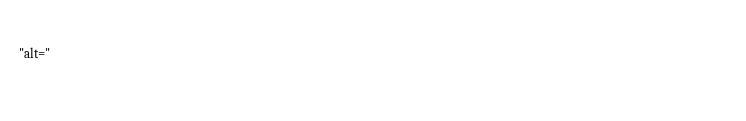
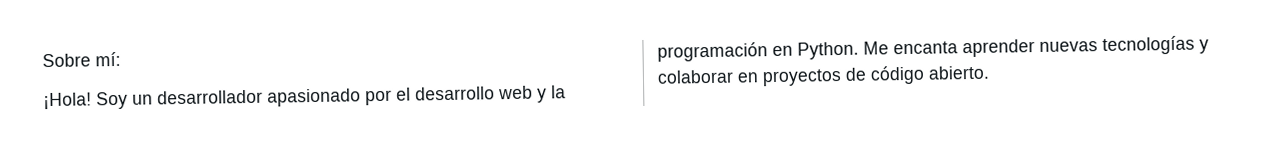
- "alt="
+ Sobre mí:
+ ¡Hola! Soy un desarrollador apasionado por el desarrollo web y la programación en Python. Me encanta aprender nuevas tecnologías y colaborar en proyectos de código abierto.

